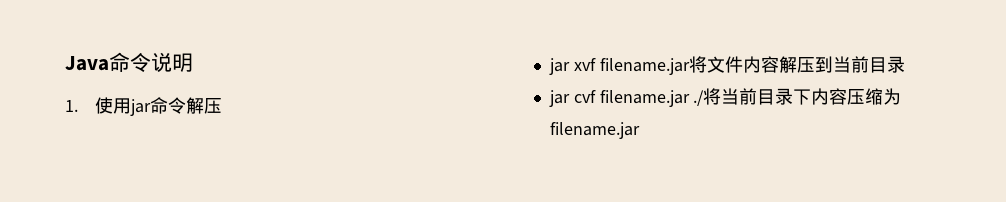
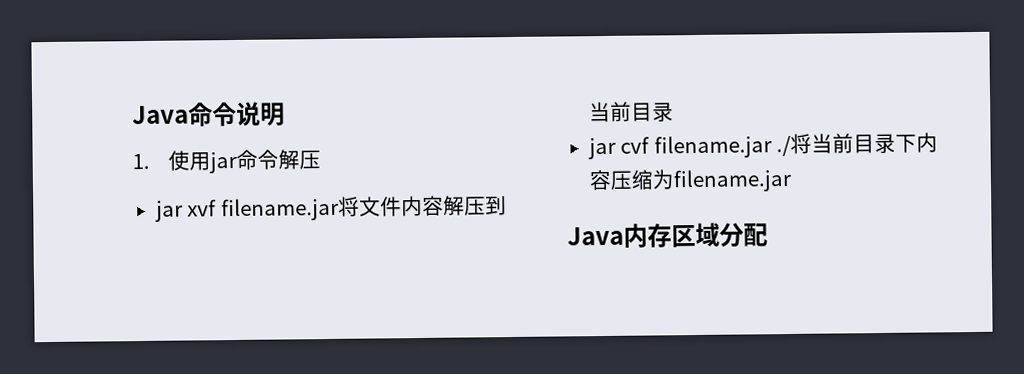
+ Java内存区域分配

